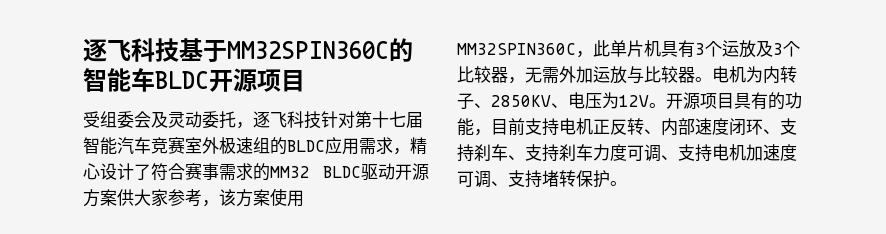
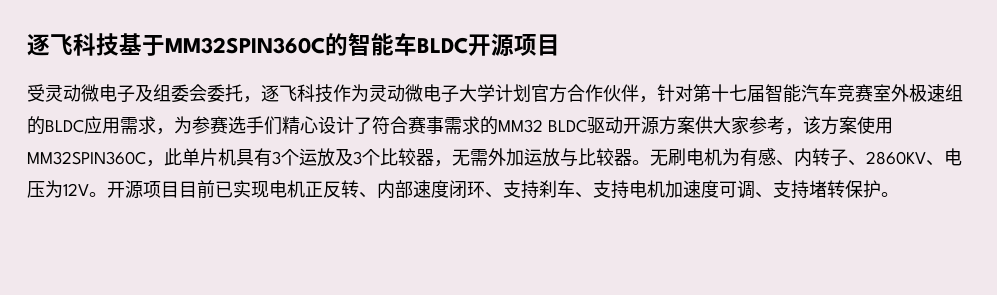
- 受组委会及灵动委托，逐飞科技针对第十七届智能汽车竞赛室外极速组的BLDC应用需求，精心设计了符合赛事需求的MM32 BLDC驱动开源方案供大家参考，该方案使用MM32SPIN360C，此单片机具有3个运放及3个比较器，无需外加运放与比较器。
+ 受灵动微电子及组委会委托，逐飞科技作为灵动微电子大学计划官方合作伙伴，针对第十七届智能汽车竞赛室外极速组的BLDC应用需求，为参赛选手们精心设计了符合赛事需求的MM32 BLDC驱动开源方案供大家参考，该方案使用MM32SPIN360C，此单片机具有3个运放及3个比较器，无需外加运放与比较器。
- 电机为内转子、2850KV、电压为12V。
+ 无刷电机为有感、内转子、2860KV、电压为12V。
- 开源项目具有的功能，目前支持电机正反转、内部速度闭环、支持刹车、支持刹车力度可调、支持电机加速度可调、支持堵转保护。
+ 开源项目目前已实现电机正反转、内部速度闭环、支持刹车、支持电机加速度可调、支持堵转保护。

